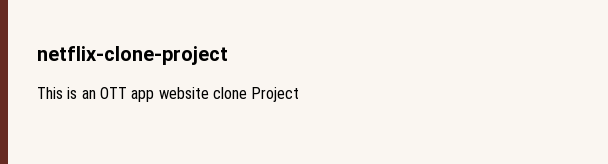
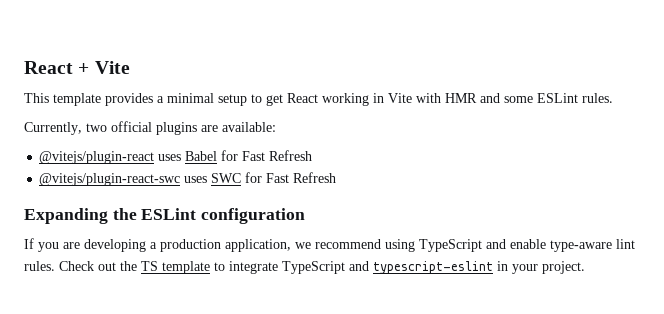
- netflix-clone-project
- This is an OTT app website clone Project
+ React + Vite
+ This template provides a minimal setup to get React working in Vite with HMR and some ESLint rules.
+ Currently, two official plugins are available:
+ @vitejs/plugin-react uses Babel for Fast Refresh
+ @vitejs/plugin-react-swc uses SWC for Fast Refresh
+ Expanding the ESLint configuration
+ If you are developing a production application, we recommend using TypeScript and enable type-aware lint rules. Check out the TS template to integrate TypeScript and typescript-eslint in your project.

